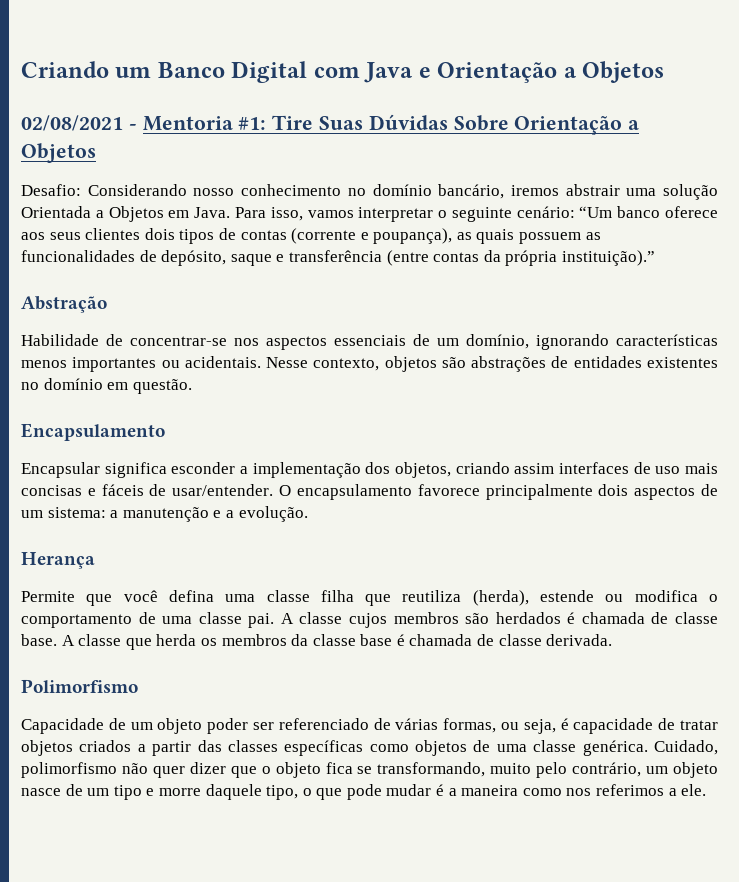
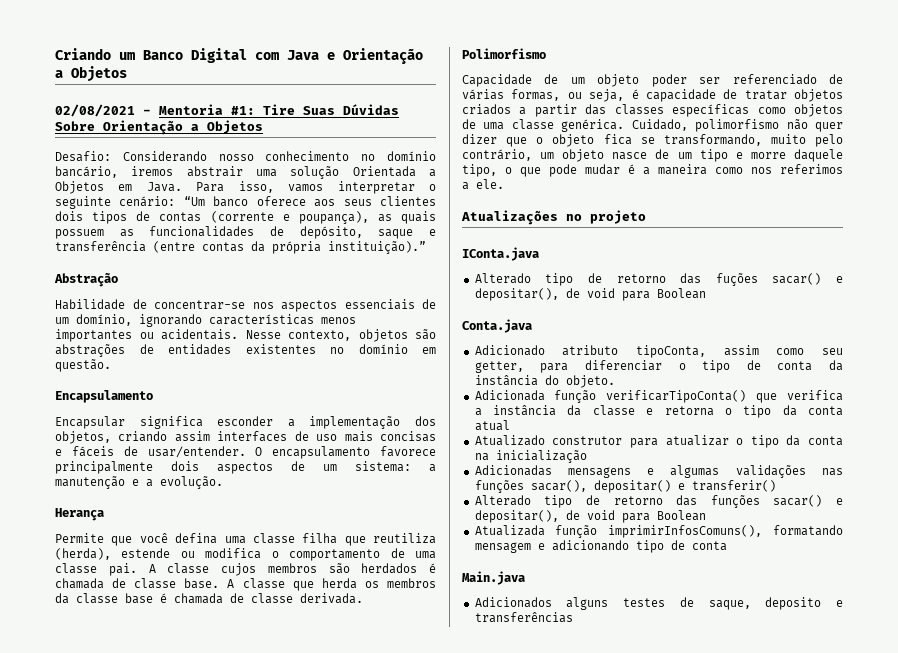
+ Atualizações no projeto
+ IConta.java
+ Alterado tipo de retorno das fuções sacar() e depositar(), de void para Boolean
+ Conta.java
+ Adicionado atributo tipoConta, assim como seu getter, para diferenciar o tipo de conta da instância do objeto.
+ Adicionada função verificarTipoConta() que verifica a instância da classe e retorna o tipo da conta atual
+ Atualizado construtor para atualizar o tipo da conta na inicialização
+ Adicionadas mensagens e algumas validações nas funções sacar(), depositar() e transferir()
+ Alterado tipo de retorno das funções sacar() e depositar(), de void para Boolean
+ Atualizada função imprimirInfosComuns(), formatando mensagem e adicionando tipo de conta
+ Main.java
+ Adicionados alguns testes de saque, deposito e transferências

